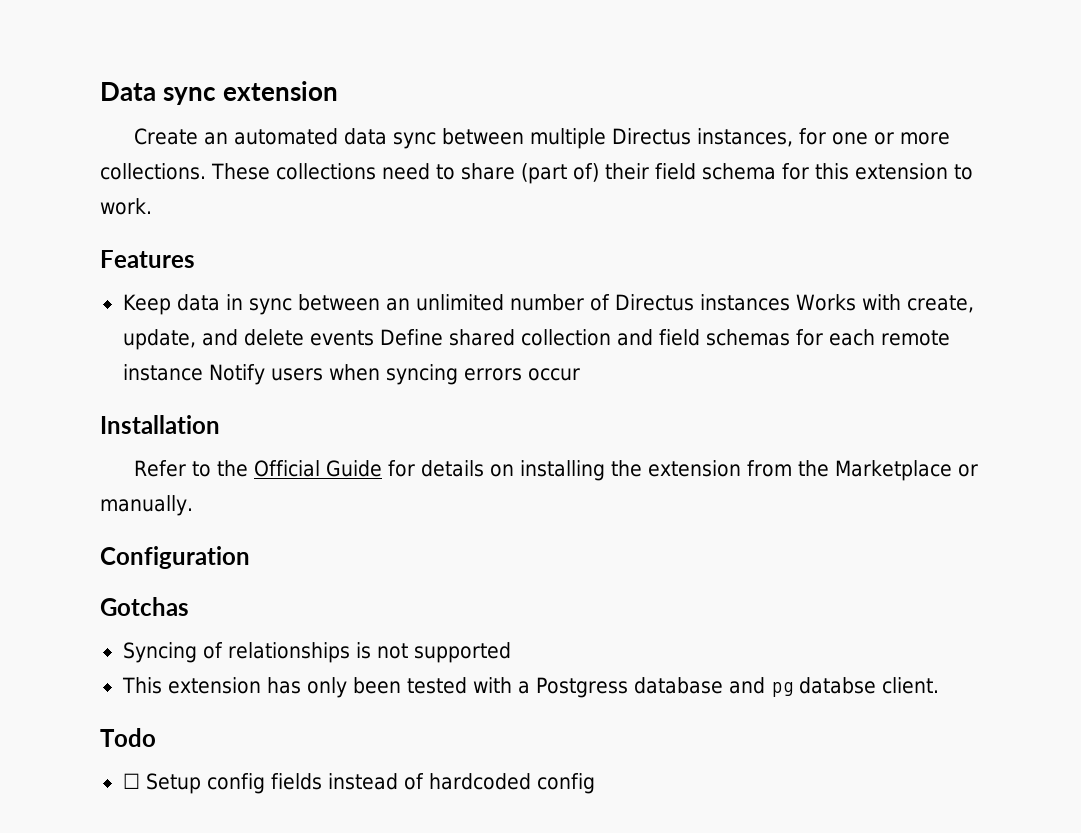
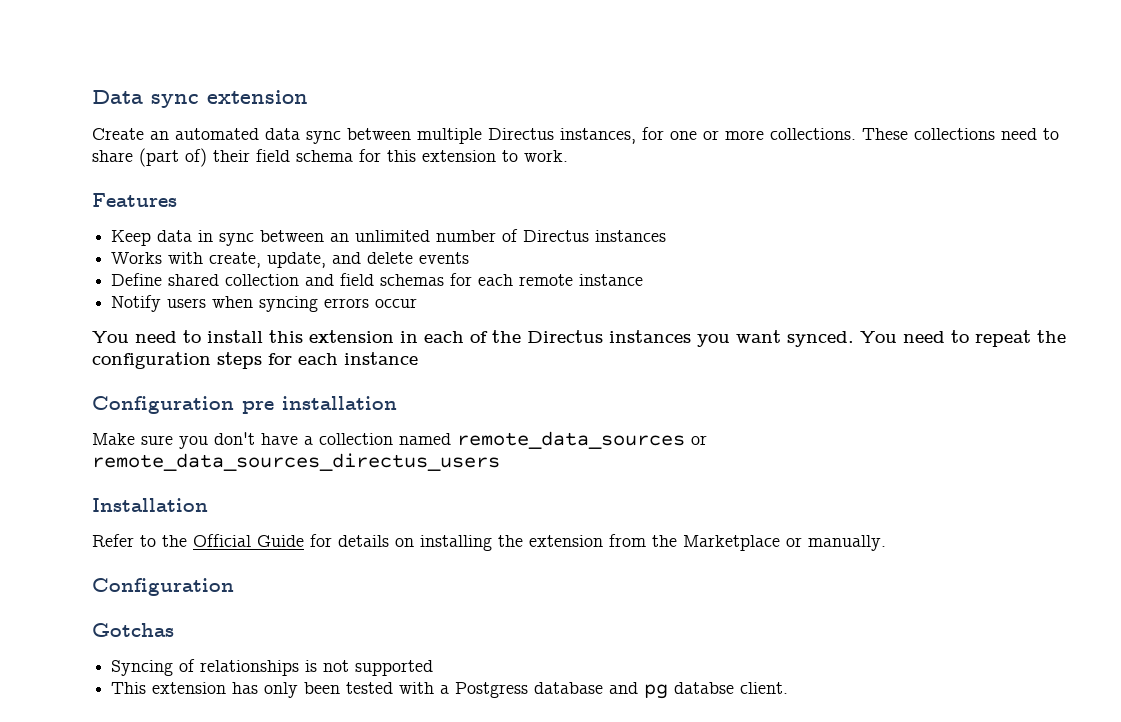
- Keep data in sync between an unlimited number of Directus instances Works with create, update, and delete events Define shared collection and field schemas for each remote instance Notify users when syncing errors occur
+ Keep data in sync between an unlimited number of Directus instances
+ Works with create, update, and delete events
+ Define shared collection and field schemas for each remote instance
+ Notify users when syncing errors occur
+ You need to install this extension in each of the Directus instances you want synced. You need to repeat the configuration steps for each instance
+ Configuration pre installation
+ Make sure you don't have a collection named remote_data_sources or remote_data_sources_directus_users
- Todo
- ☐ Setup config fields instead of hardcoded config

